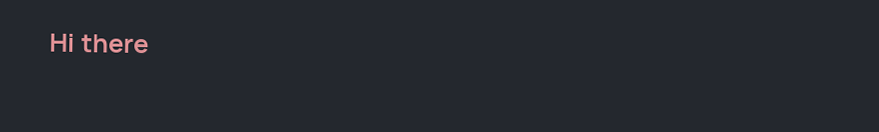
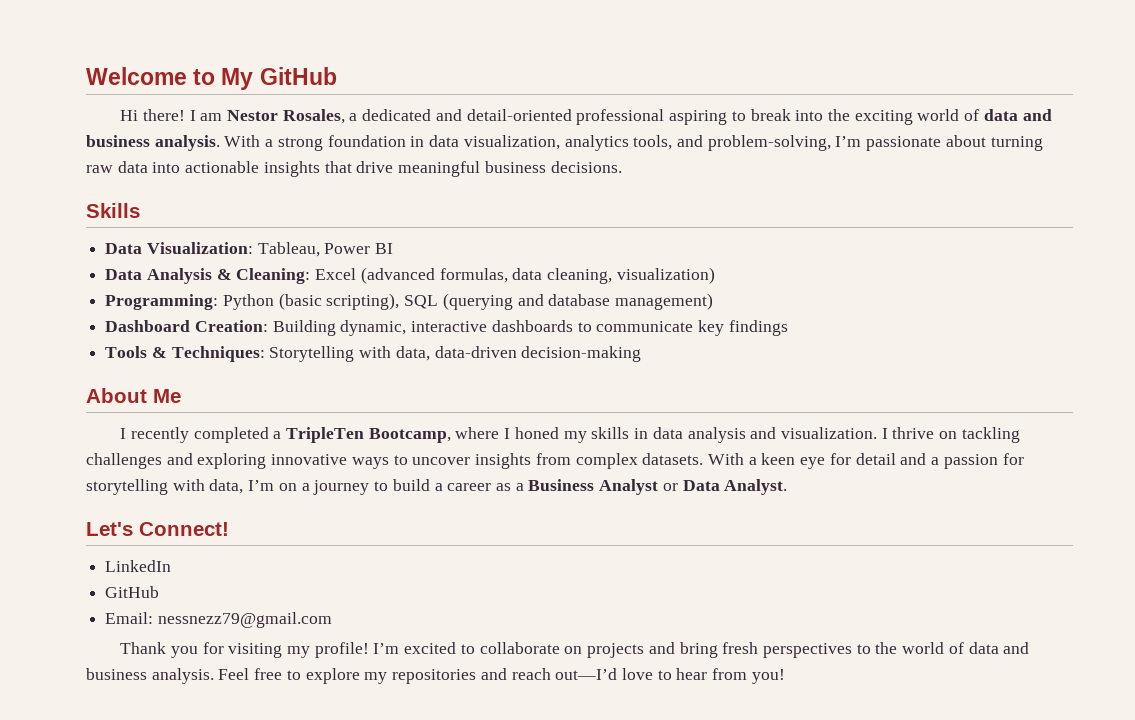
- Hi there
+ Welcome to My GitHub
+ Hi there! I am Nestor Rosales, a dedicated and detail-oriented professional aspiring to break into the exciting world of data and business analysis. With a strong foundation in data visualization, analytics tools, and problem-solving, I’m passionate about turning raw data into actionable insights that drive meaningful business decisions.
+ Skills
+ Data Visualization: Tableau, Power BI
+ Data Analysis & Cleaning: Excel (advanced formulas, data cleaning, visualization)
+ Programming: Python (basic scripting), SQL (querying and database management)
+ Dashboard Creation: Building dynamic, interactive dashboards to communicate key findings
+ Tools & Techniques: Storytelling with data, data-driven decision-making
+ About Me
+ I recently completed a TripleTen Bootcamp, where I honed my skills in data analysis and visualization. I thrive on tackling challenges and exploring innovative ways to uncover insights from complex datasets. With a keen eye for detail and a passion for storytelling with data, I’m on a journey to build a career as a Business Analyst or Data Analyst.
+ Let's Connect!
+ LinkedIn
+ GitHub
+ Email: nessnezz79@gmail.com
+ Thank you for visiting my profile! I’m excited to collaborate on projects and bring fresh perspectives to the world of data and business analysis. Feel free to explore my repositories and reach out—I’d love to hear from you!

